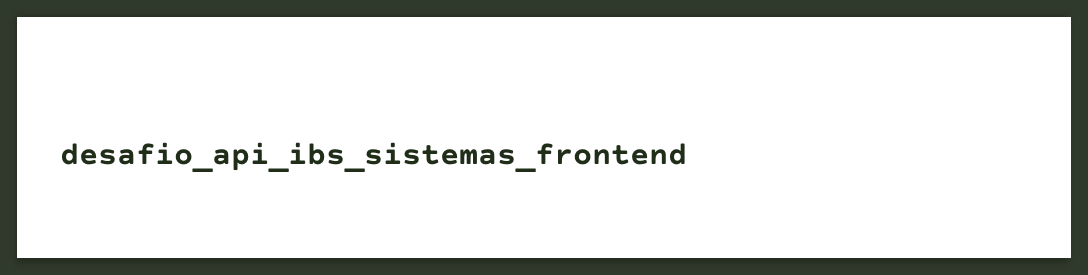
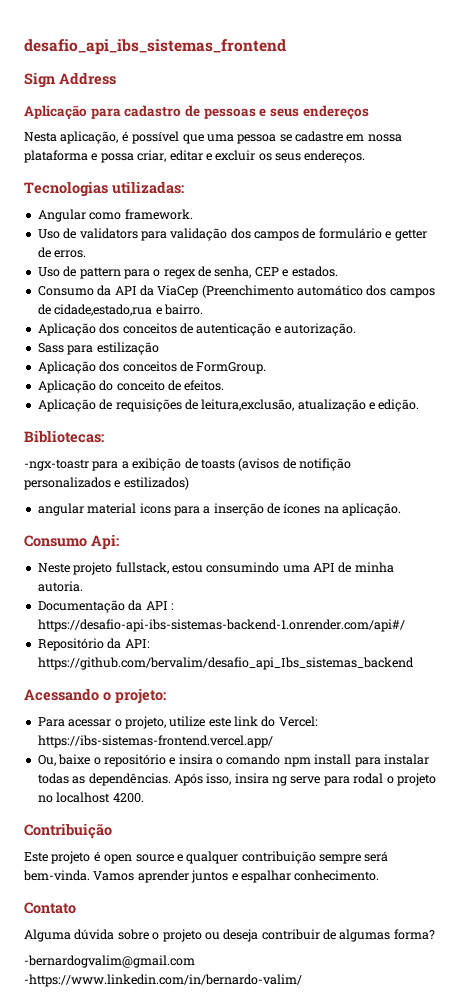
+ Sign Address
+ Aplicação para cadastro de pessoas e seus endereços
+ Nesta aplicação, é possível que uma pessoa se cadastre em nossa plataforma e possa criar, editar e excluir os seus endereços.
+ Tecnologias utilizadas:
+ Angular como framework.
+ Uso de validators para validação dos campos de formulário e getter de erros.
+ Uso de pattern para o regex de senha, CEP e estados.
+ Consumo da API da ViaCep (Preenchimento automático dos campos de cidade,estado,rua e bairro.
+ Aplicação dos conceitos de autenticação e autorização.
+ Sass para estilização
+ Aplicação dos conceitos de FormGroup.
+ Aplicação do conceito de efeitos.
+ Aplicação de requisições de leitura,exclusão, atualização e edição.
+ Bibliotecas:
+ -ngx-toastr para a exibição de toasts (avisos de notifição personalizados e estilizados)
+ angular material icons para a inserção de ícones na aplicação.
+ Consumo Api:
+ Neste projeto fullstack, estou consumindo uma API de minha autoria.
+ Documentação da API : https://desafio-api-ibs-sistemas-backend-1.onrender.com/api#/
+ Repositório da API: https://github.com/bervalim/desafio_api_Ibs_sistemas_backend
+ Acessando o projeto:
+ Para acessar o projeto, utilize este link do Vercel: https://ibs-sistemas-frontend.vercel.app/
+ Ou, baixe o repositório e insira o comando npm install para instalar todas as dependências. Após isso, insira ng serve para rodal o projeto no localhost 4200.
+ Contribuição
+ Este projeto é open source e qualquer contribuição sempre será bem-vinda. Vamos aprender juntos e espalhar conhecimento.
+ Contato
+ Alguma dúvida sobre o projeto ou deseja contribuir de algumas forma?
+ -bernardogvalim@gmail.com -https://www.linkedin.com/in/bernardo-valim/

